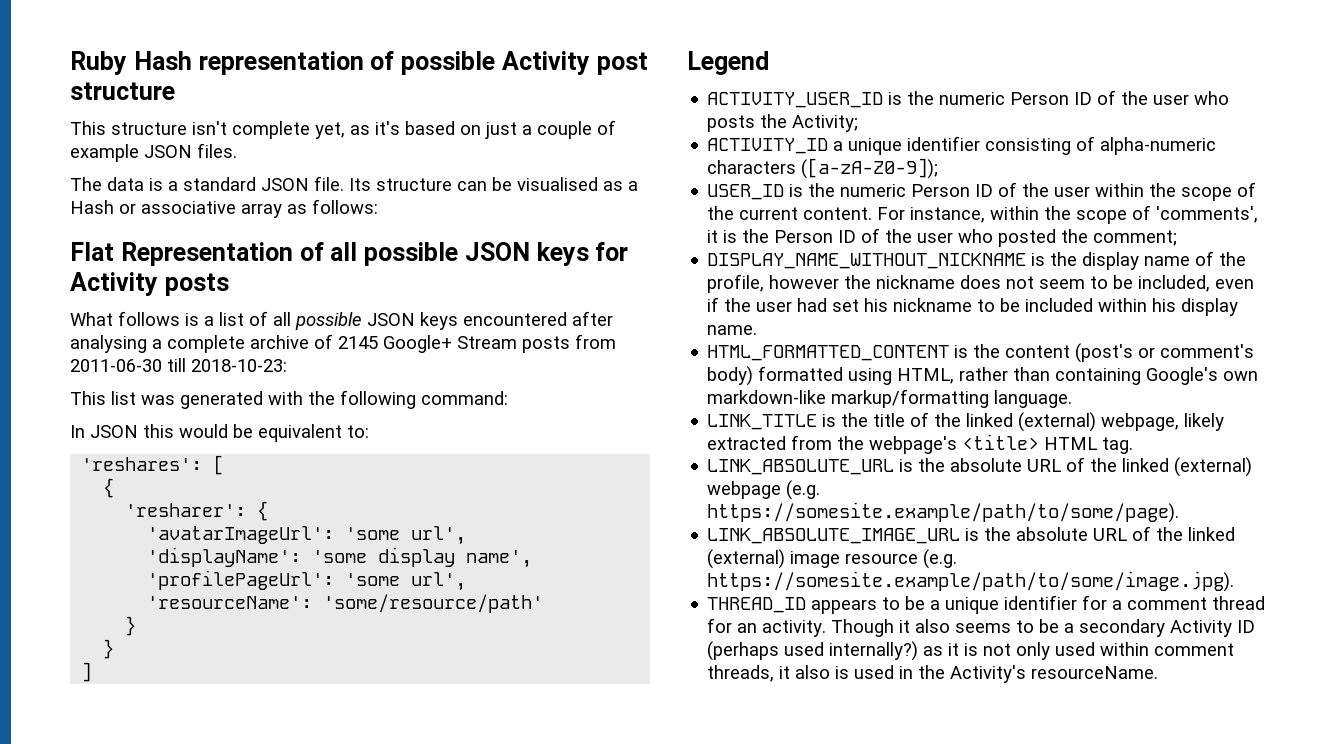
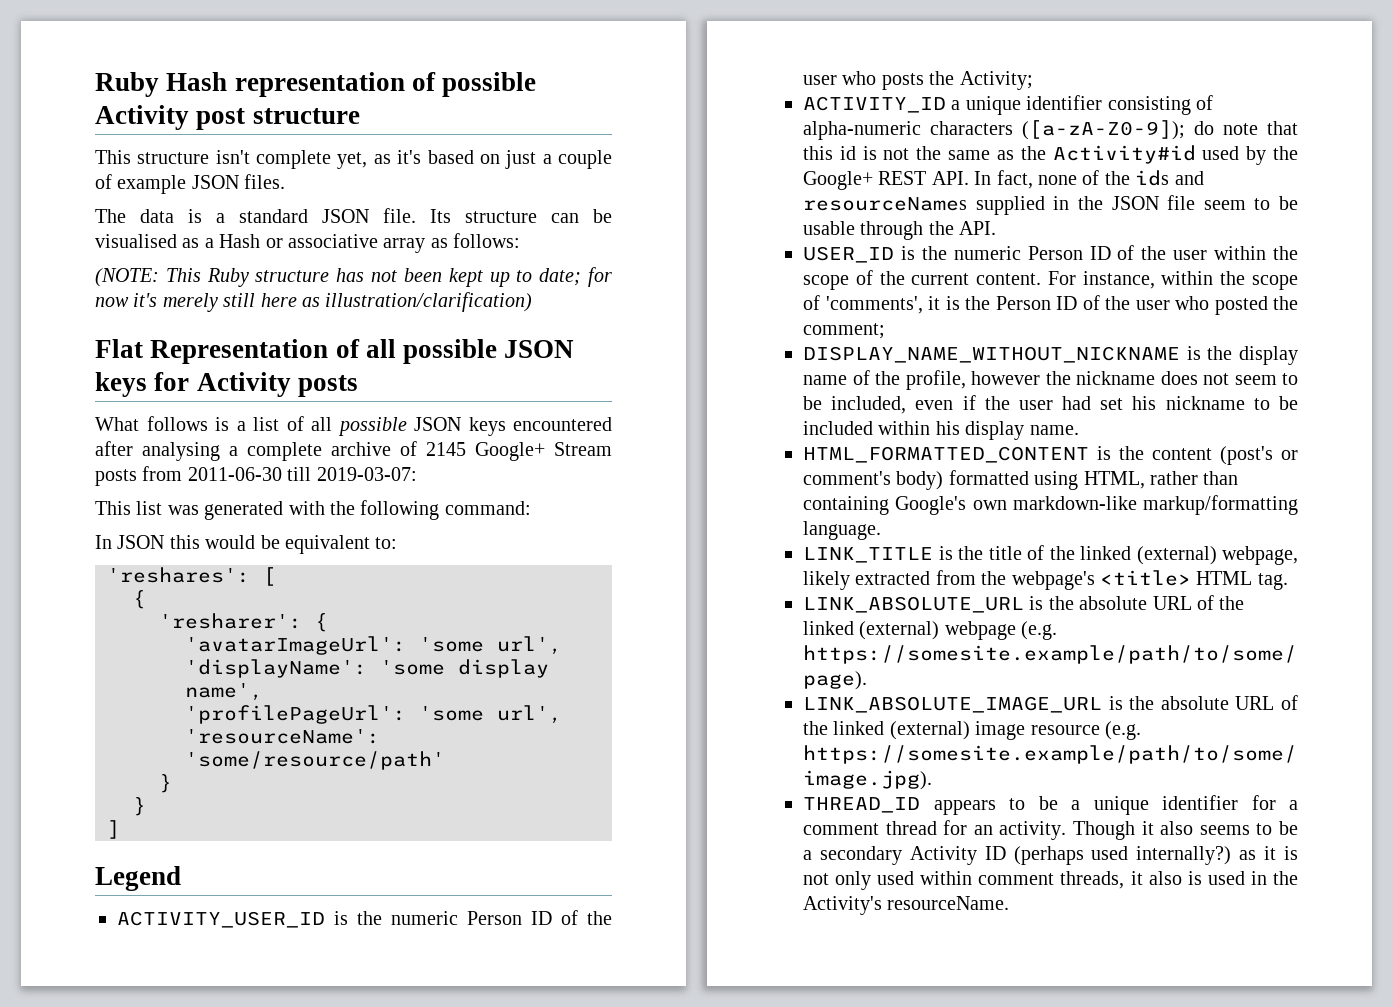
+ (NOTE: This Ruby structure has not been kept up to date; for now it's merely still here as illustration/clarification)
- What follows is a list of all possible JSON keys encountered after analysing a complete archive of 2145 Google+ Stream posts from 2011-06-30 till 2018-10-23:
+ What follows is a list of all possible JSON keys encountered after analysing a complete archive of 2145 Google+ Stream posts from 2011-06-30 till 2019-03-07:
- ACTIVITY_ID a unique identifier consisting of alpha-numeric characters ([a-zA-Z0-9]);
+ ACTIVITY_ID a unique identifier consisting of alpha-numeric characters ([a-zA-Z0-9]); do note that this id is not the same as the Activity#id used by the Google+ REST API. In fact, none of the ids and resourceNames supplied in the JSON file seem to be usable through the API.

